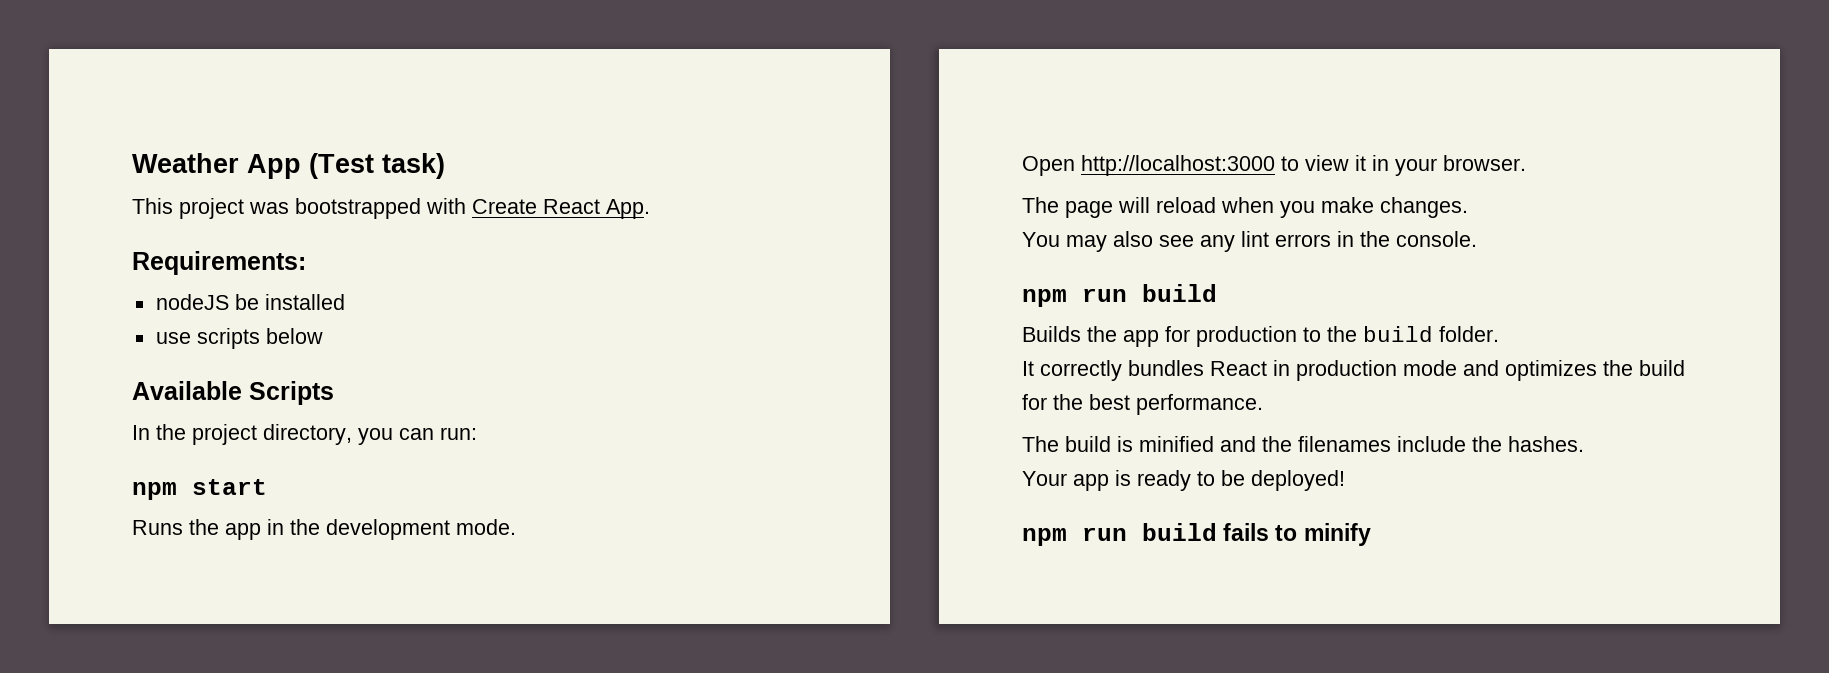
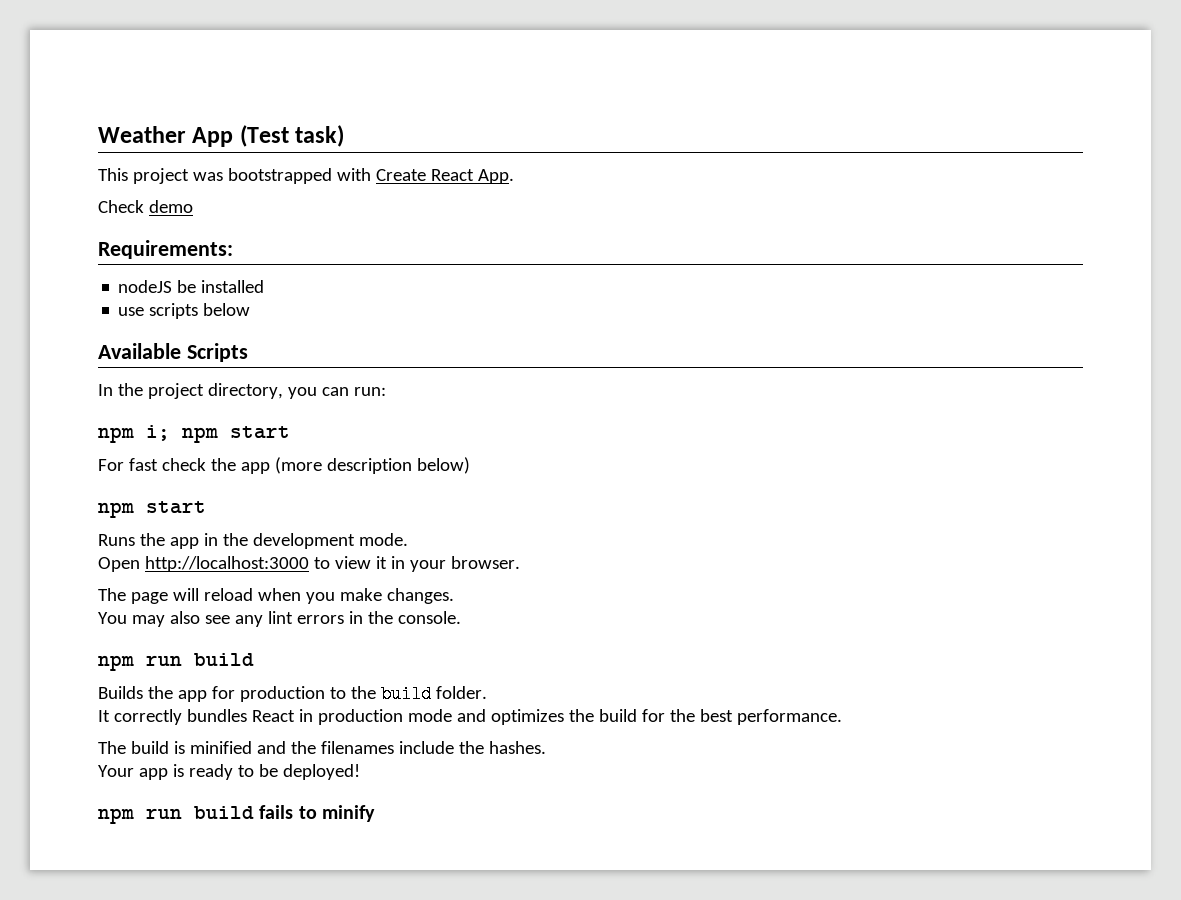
+ Check demo
+ npm i; npm start
+ For fast check the app (more description below)

